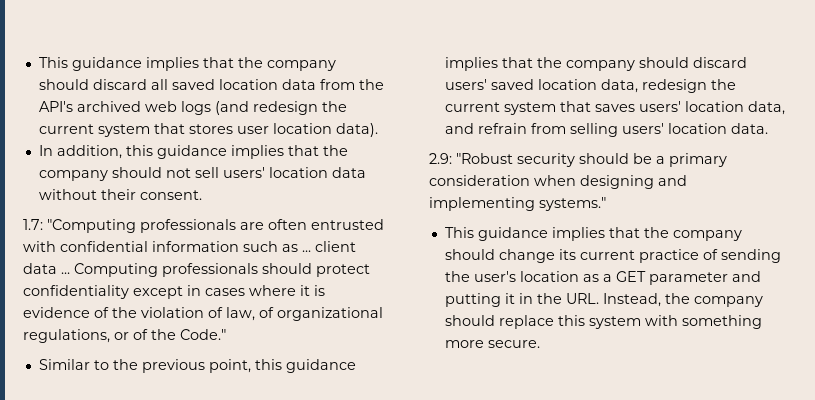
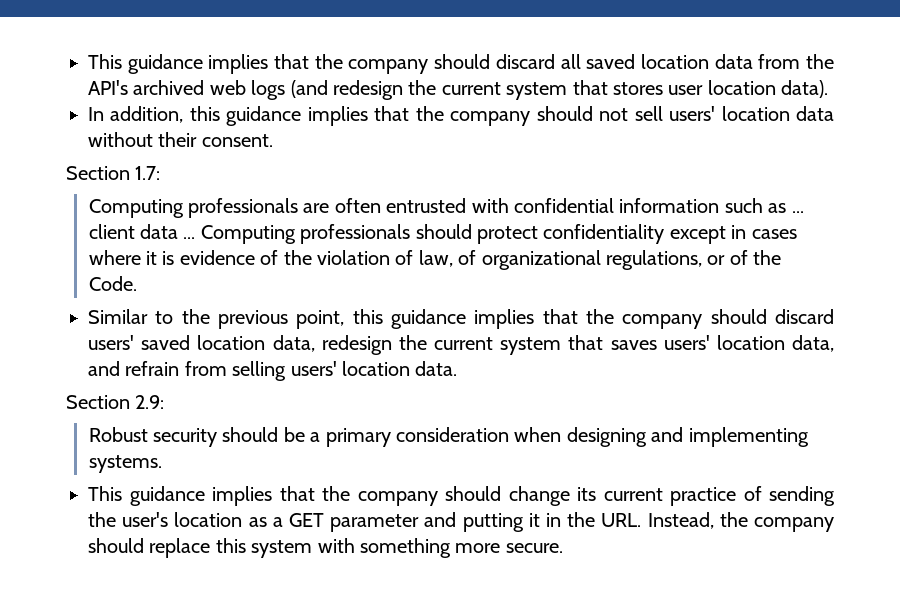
- 1.7: "Computing professionals are often entrusted with confidential information such as ... client data ...
+ Section 1.7:
+ Computing professionals are often entrusted with confidential information such as ... client data ...
- Computing professionals should protect confidentiality except in cases where it is evidence of the violation of law, of organizational regulations, or of the Code."
+ Computing professionals should protect confidentiality except in cases where it is evidence of the violation of law, of organizational regulations, or of the Code.
- 2.9: "Robust security should be a primary consideration when designing and implementing systems."
+ Section 2.9:
+ Robust security should be a primary consideration when designing and implementing systems.

